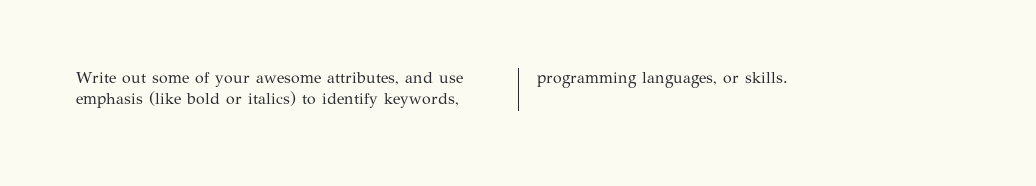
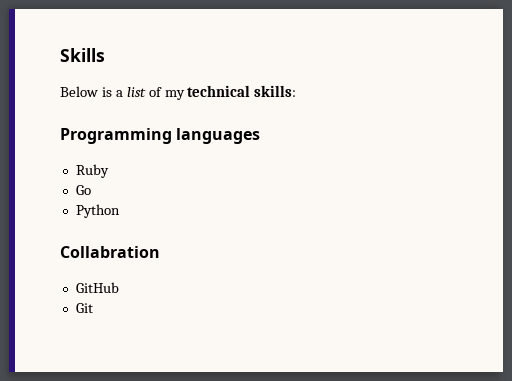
- Write out some of your awesome attributes, and use emphasis (like bold or italics) to identify keywords, programming languages, or skills.
+ Skills
+ Below is a list of my technical skills:
+ Programming languages
+ Ruby
+ Go
+ Python
+ Collabration
+ GitHub
+ Git

